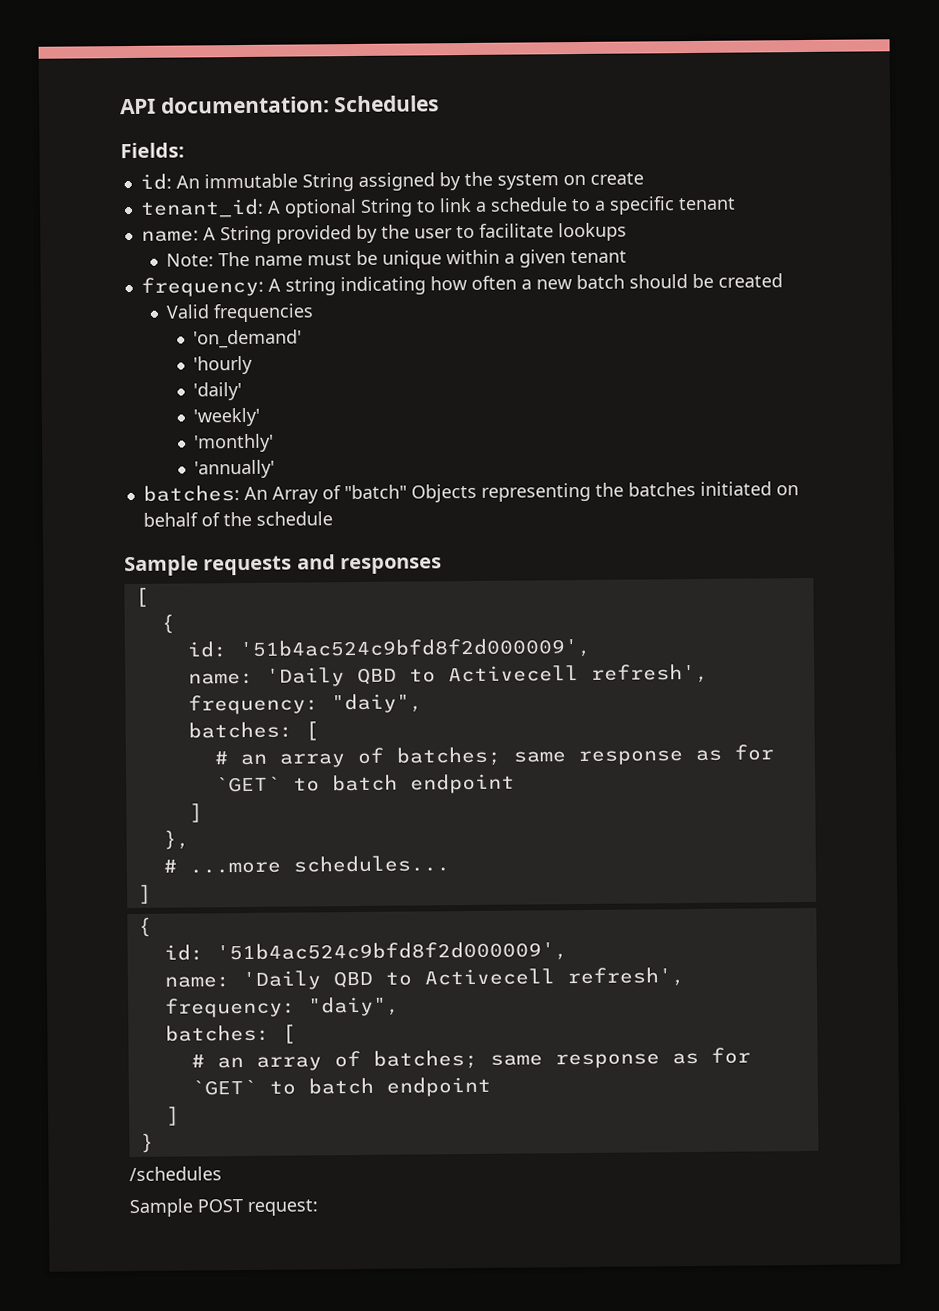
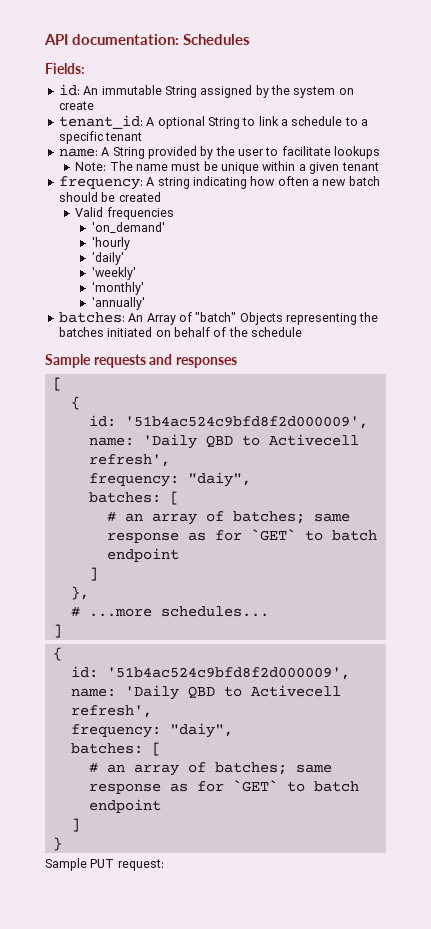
- /schedules
- Sample POST request:
+ Sample PUT request:

